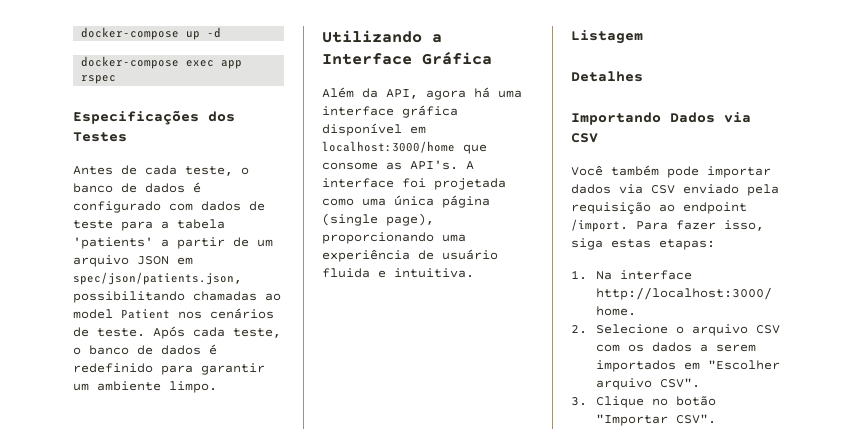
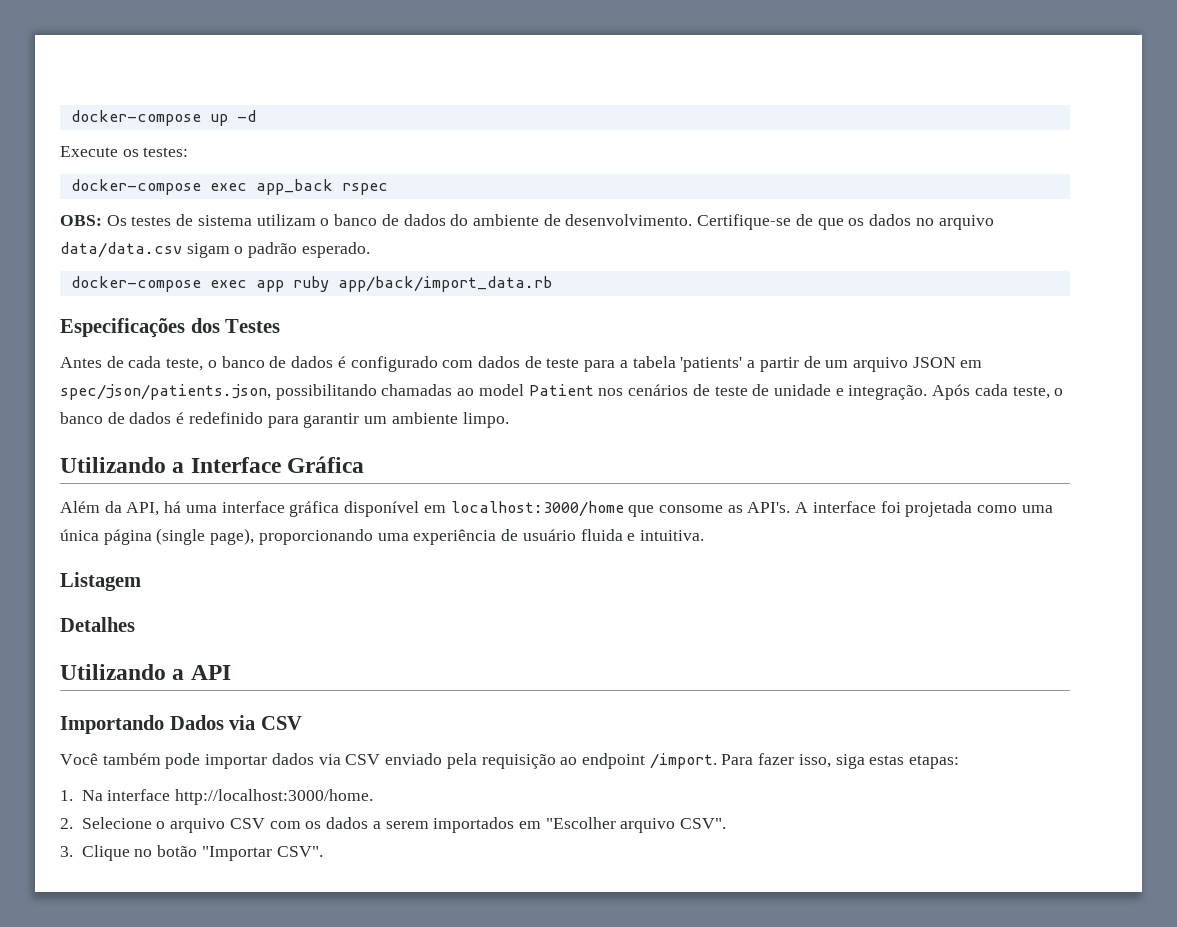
+ Execute os testes:
+ docker-compose exec app_back rspec
+ OBS: Os testes de sistema utilizam o banco de dados do ambiente de desenvolvimento. Certifique-se de que os dados no arquivo data/data.csv sigam o padrão esperado.
- docker-compose exec app rspec
+ docker-compose exec app ruby app/back/import_data.rb
- Antes de cada teste, o banco de dados é configurado com dados de teste para a tabela 'patients' a partir de um arquivo JSON em spec/json/patients.json, possibilitando chamadas ao model Patient nos cenários de teste.
+ Antes de cada teste, o banco de dados é configurado com dados de teste para a tabela 'patients' a partir de um arquivo JSON em spec/json/patients.json, possibilitando chamadas ao model Patient nos cenários de teste de unidade e integração.
- Além da API, agora há uma interface gráfica disponível em localhost:3000/home que consome as API's.
+ Além da API, há uma interface gráfica disponível em localhost:3000/home que consome as API's.
+ Utilizando a API

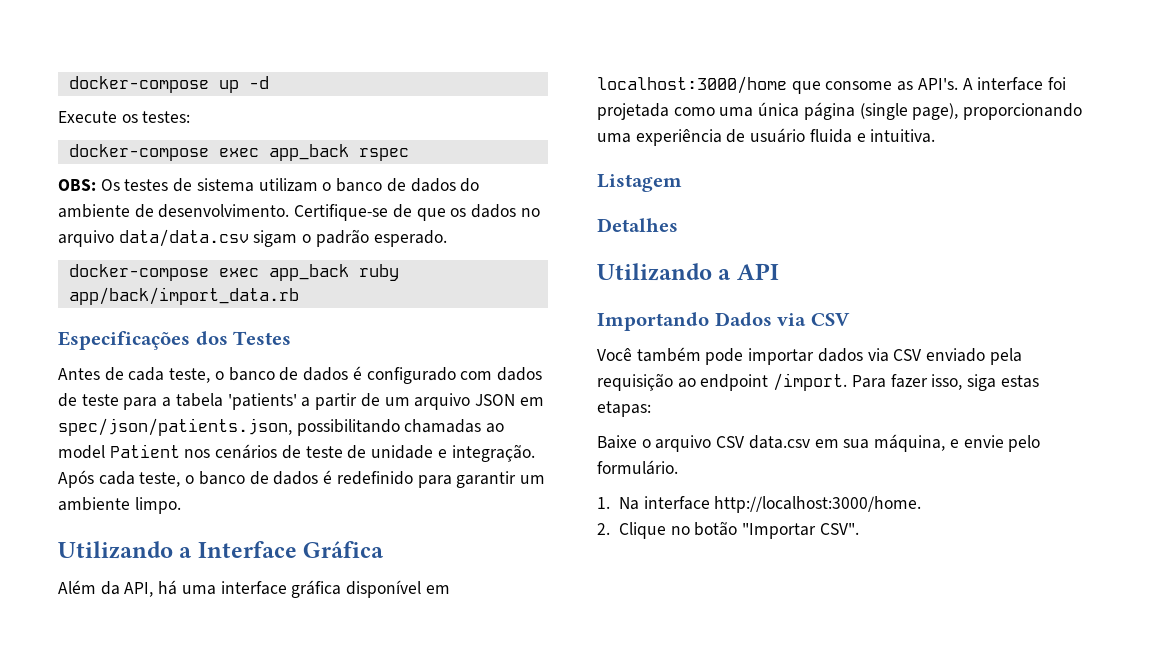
- docker-compose exec app ruby app/back/import_data.rb
+ docker-compose exec app_back ruby app/back/import_data.rb
+ Baixe o arquivo CSV data.csv em sua máquina, e envie pelo formulário.
  1. Na interface http://localhost:3000/home.
- 2. Selecione o arquivo CSV com os dados a serem importados em "Escolher arquivo CSV".
- 3. Clique no botão "Importar CSV".
+ 2. Clique no botão "Importar CSV".

